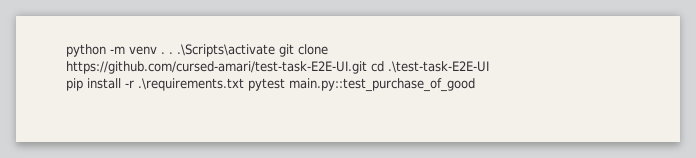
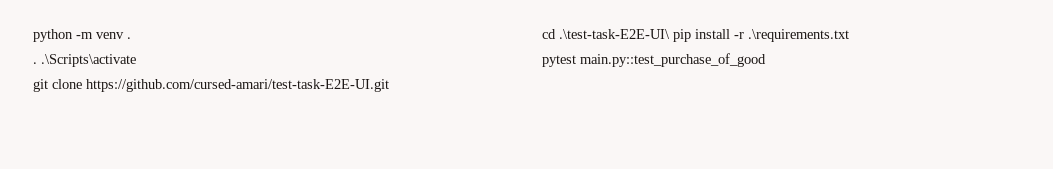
- python -m venv . . .\Scripts\activate git clone https://github.com/cursed-amari/test-task-E2E-UI.git cd .\test-task-E2E-UI
- pip install -r .\requirements.txt pytest main.py::test_purchase_of_good
+ python -m venv .
+ . .\Scripts\activate
+ git clone https://github.com/cursed-amari/test-task-E2E-UI.git
+ cd .\test-task-E2E-UI\ pip install -r .\requirements.txt
+ pytest main.py::test_purchase_of_good

